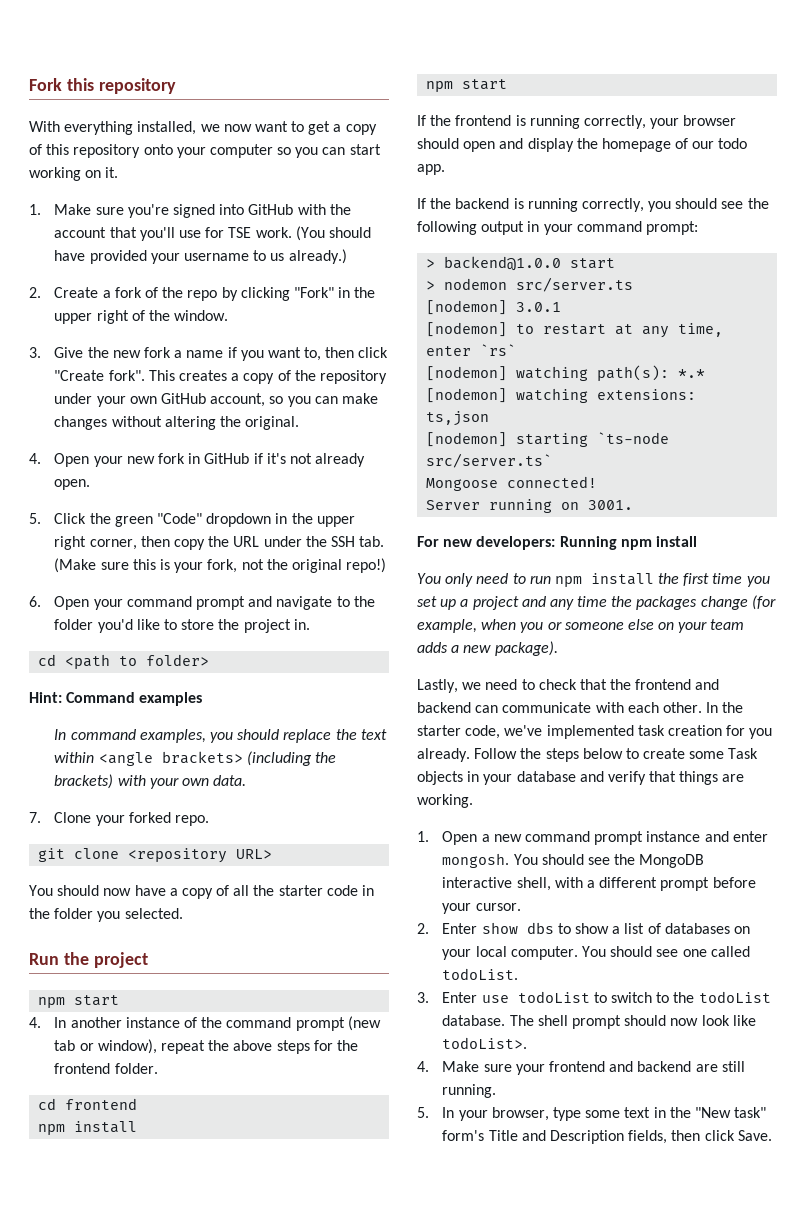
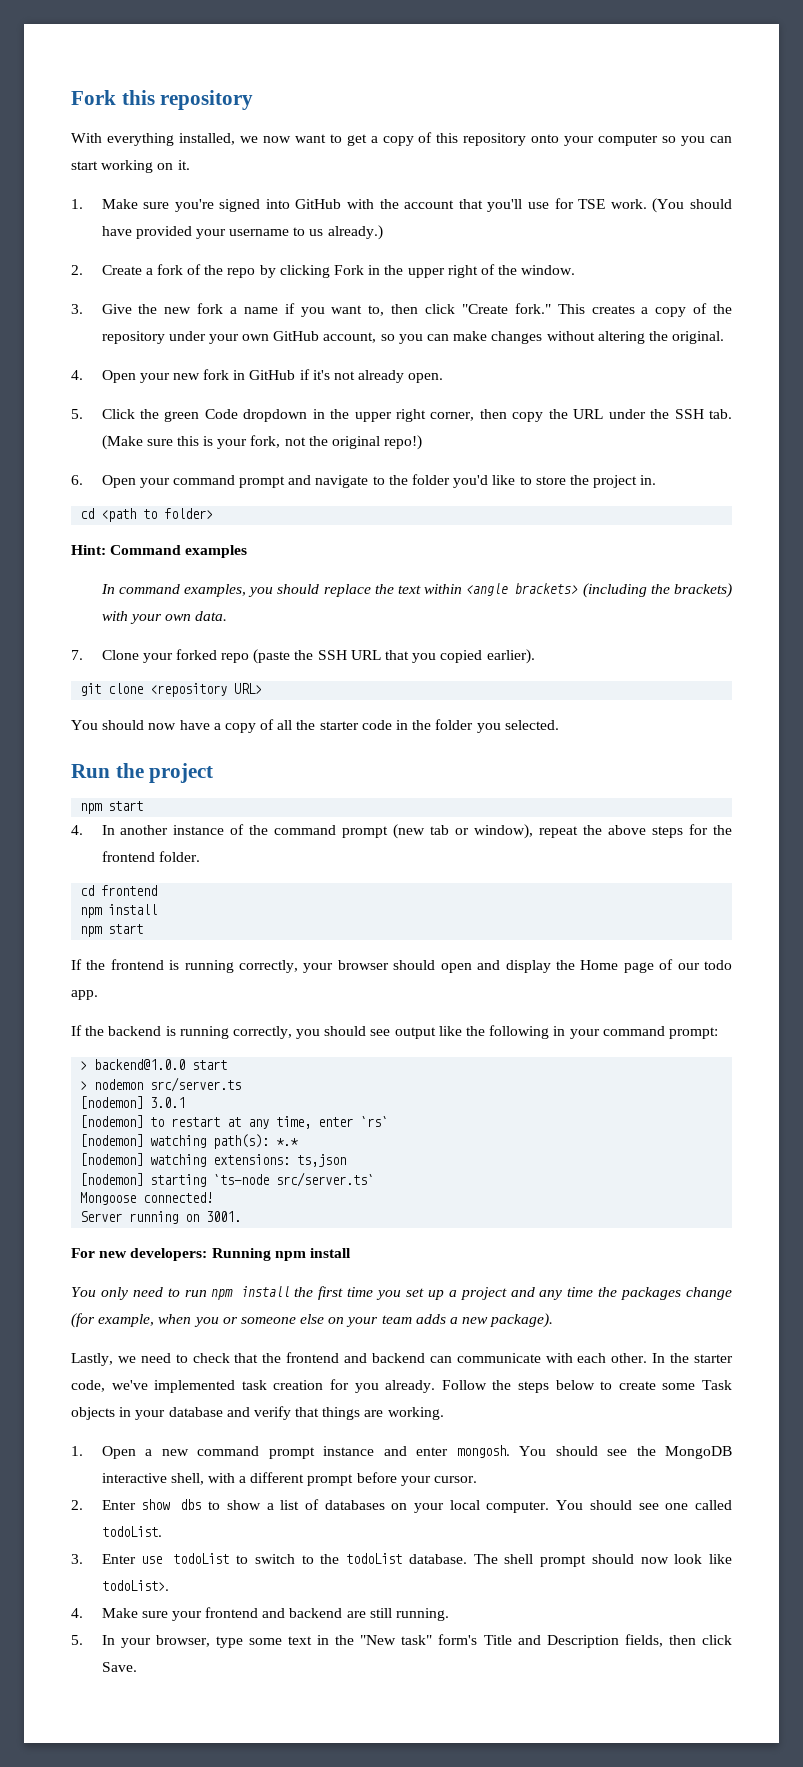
- 2. Create a fork of the repo by clicking "Fork" in the upper right of the window.
+ 2. Create a fork of the repo by clicking Fork in the upper right of the window.
- 3. Give the new fork a name if you want to, then click "Create fork".
+ 3. Give the new fork a name if you want to, then click "Create fork."
- 5. Click the green "Code" dropdown in the upper right corner, then copy the URL under the SSH tab. (Make sure this is your fork, not the original repo!)
+ 5. Click the green Code dropdown in the upper right corner, then copy the URL under the SSH tab. (Make sure this is your fork, not the original repo!)
- 7. Clone your forked repo.
+ 7. Clone your forked repo (paste the SSH URL that you copied earlier).
- If the frontend is running correctly, your browser should open and display the homepage of our todo app.
+ If the frontend is running correctly, your browser should open and display the Home page of our todo app.
- If the backend is running correctly, you should see the following output in your command prompt:
+ If the backend is running correctly, you should see output like the following in your command prompt:

